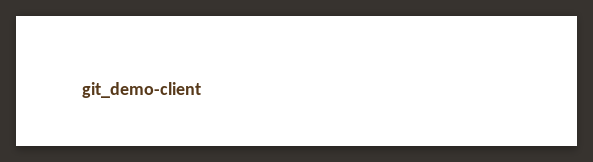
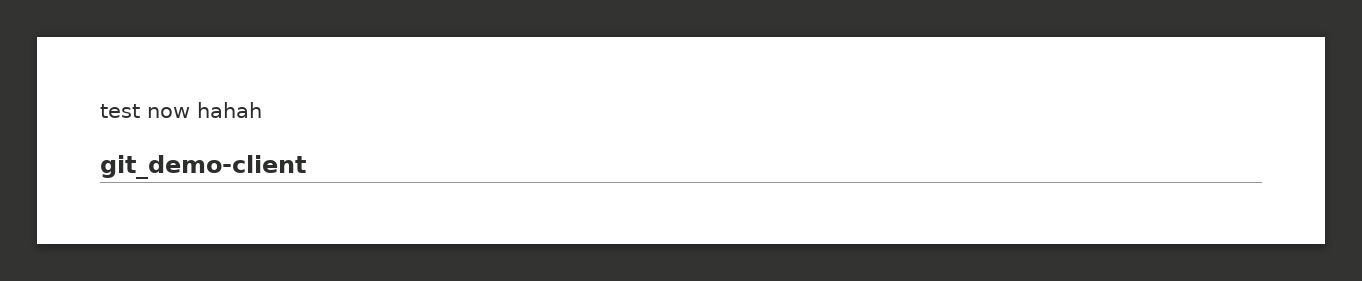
+ test now hahah

